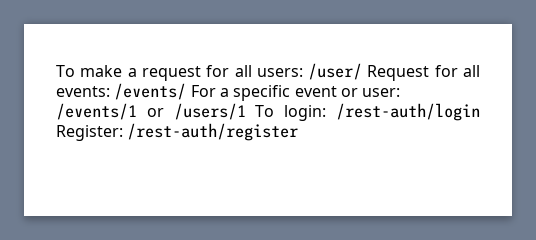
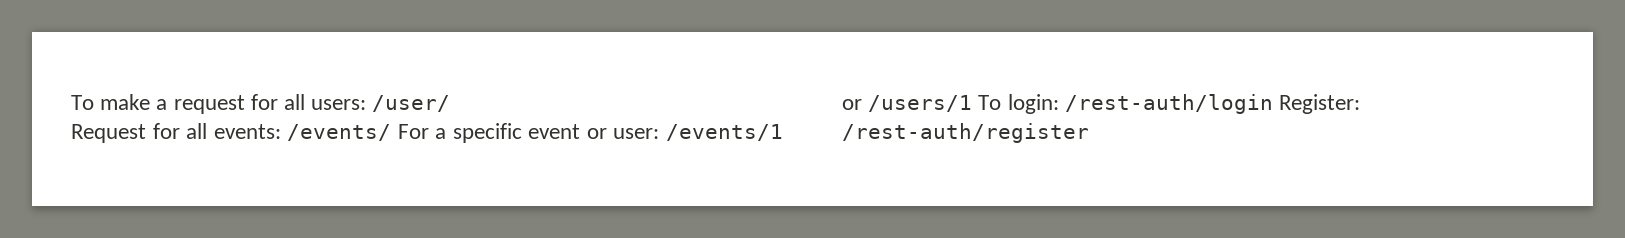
- To make a request for all users: /user/ Request for all events: /events/ For a specific event or user: /events/1 or /users/1 To login: /rest-auth/login Register: /rest-auth/register
+ To make a request for all users: /user/
+ Request for all events: /events/ For a specific event or user: /events/1 or /users/1 To login: /rest-auth/login Register: /rest-auth/register

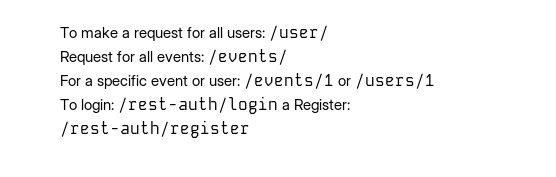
- Request for all events: /events/ For a specific event or user: /events/1 or /users/1 To login: /rest-auth/login Register: /rest-auth/register
+ Request for all events: /events/
+ For a specific event or user: /events/1 or /users/1
+ To login: /rest-auth/login a Register: /rest-auth/register

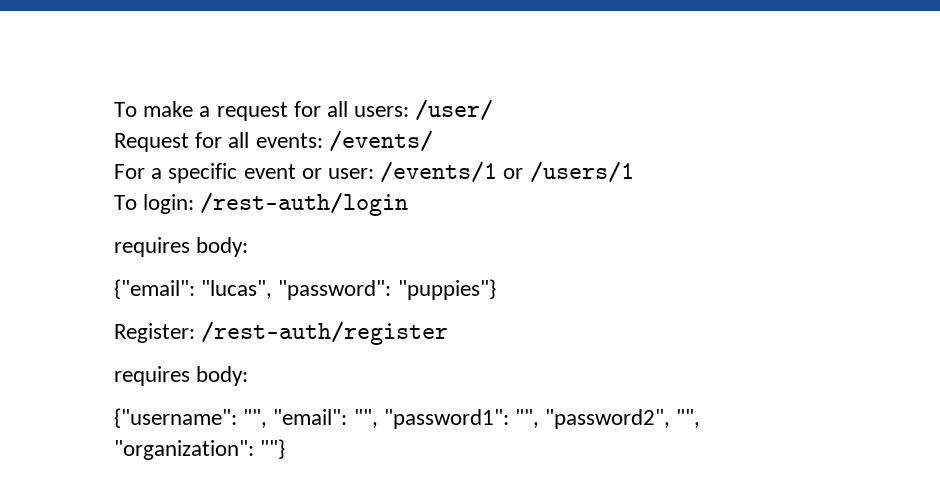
- To login: /rest-auth/login a Register: /rest-auth/register
+ To login: /rest-auth/login
+ requires body:
+ {"email": "lucas", "password": "puppies"}
+ Register: /rest-auth/register
+ requires body:
+ {"username": "", "email": "", "password1": "", "password2", "", "organization": ""}

